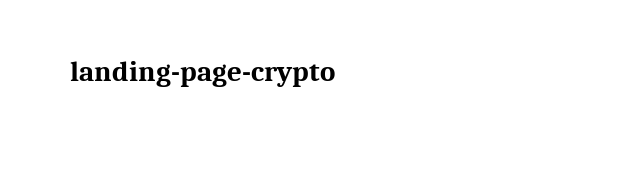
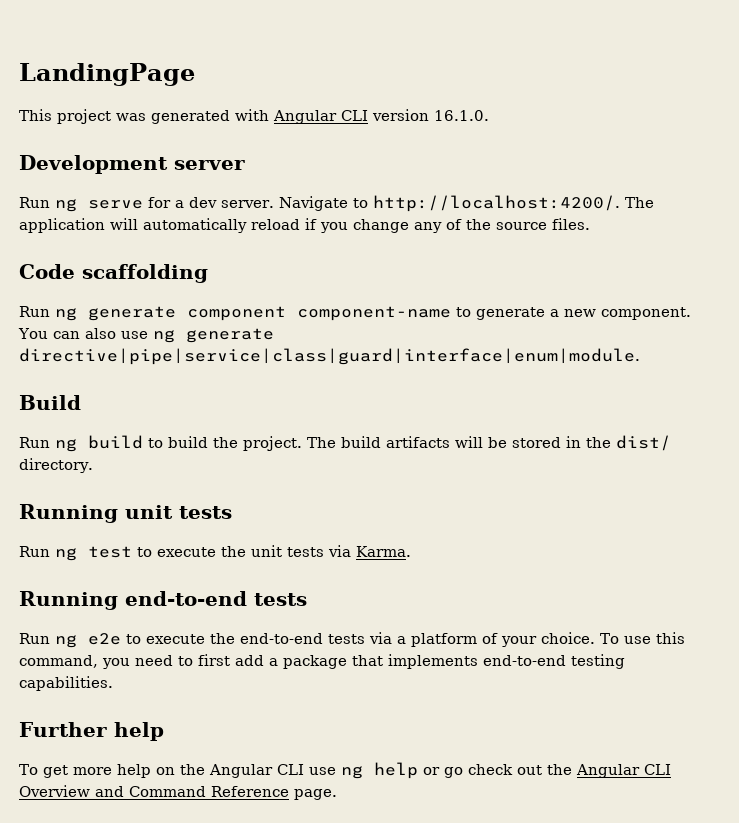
- landing-page-crypto
+ LandingPage
+ This project was generated with Angular CLI version 16.1.0.
+ Development server
+ Run ng serve for a dev server. Navigate to http://localhost:4200/. The application will automatically reload if you change any of the source files.
+ Code scaffolding
+ Run ng generate component component-name to generate a new component. You can also use ng generate directive|pipe|service|class|guard|interface|enum|module.
+ Build
+ Run ng build to build the project. The build artifacts will be stored in the dist/ directory.
+ Running unit tests
+ Run ng test to execute the unit tests via Karma.
+ Running end-to-end tests
+ Run ng e2e to execute the end-to-end tests via a platform of your choice. To use this command, you need to first add a package that implements end-to-end testing capabilities.
+ Further help
+ To get more help on the Angular CLI use ng help or go check out the Angular CLI Overview and Command Reference page.

